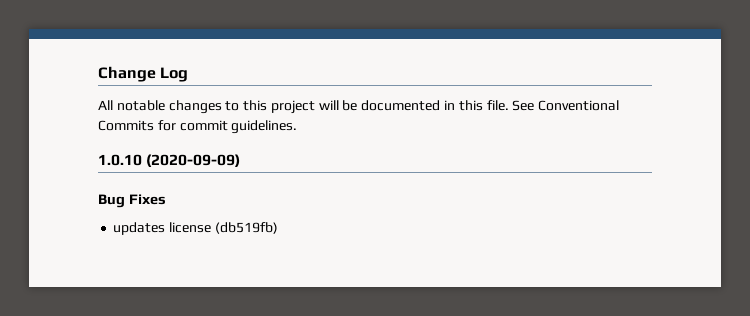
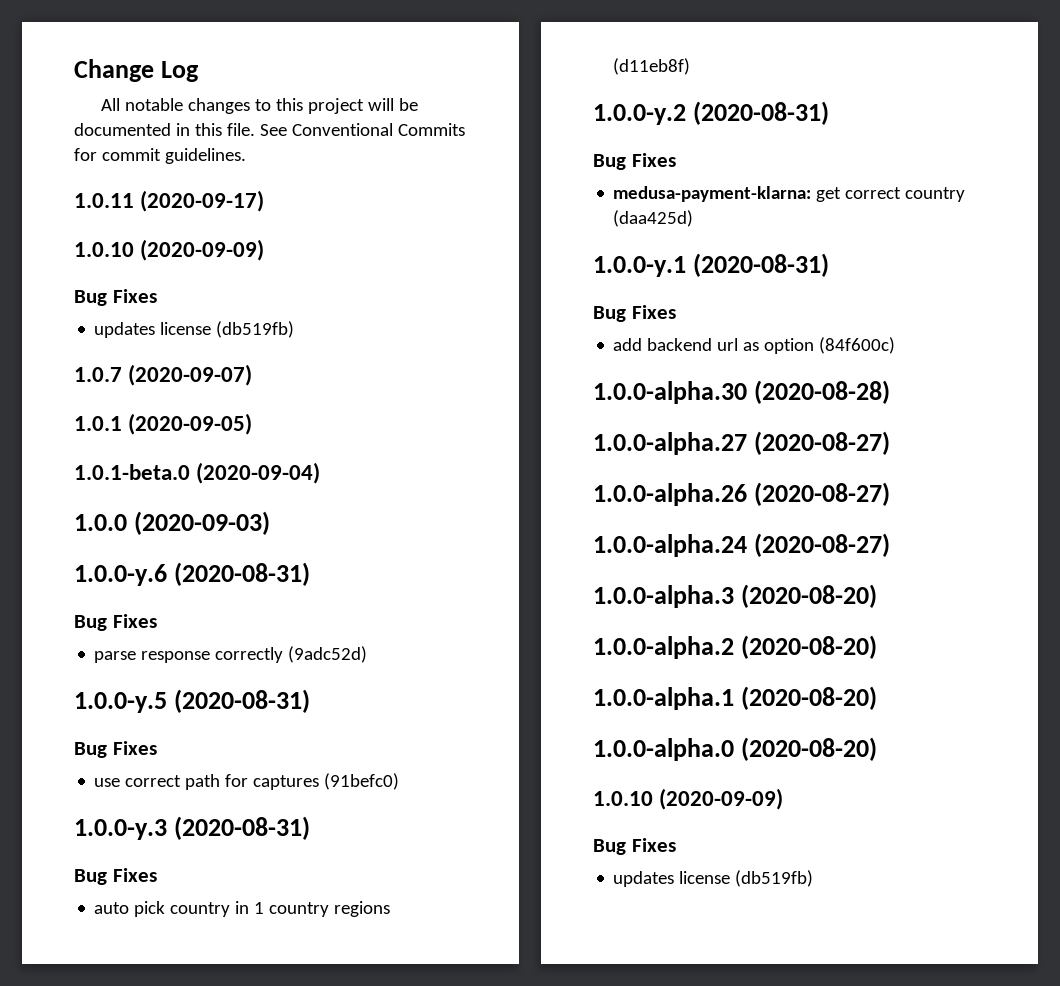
+ 1.0.11 (2020-09-17)
+ 1.0.10 (2020-09-09)
+ Bug Fixes
+ updates license (db519fb)
+ 1.0.7 (2020-09-07)
+ 1.0.1 (2020-09-05)
+ 1.0.1-beta.0 (2020-09-04)
+ 1.0.0 (2020-09-03)
+ 1.0.0-y.6 (2020-08-31)
+ Bug Fixes
+ parse response correctly (9adc52d)
+ 1.0.0-y.5 (2020-08-31)
+ Bug Fixes
+ use correct path for captures (91befc0)
+ 1.0.0-y.3 (2020-08-31)
+ Bug Fixes
+ auto pick country in 1 country regions (d11eb8f)
+ 1.0.0-y.2 (2020-08-31)
+ Bug Fixes
+ medusa-payment-klarna: get correct country (daa425d)
+ 1.0.0-y.1 (2020-08-31)
+ Bug Fixes
+ add backend url as option (84f600c)
+ 1.0.0-alpha.30 (2020-08-28)
+ 1.0.0-alpha.27 (2020-08-27)
+ 1.0.0-alpha.26 (2020-08-27)
+ 1.0.0-alpha.24 (2020-08-27)
+ 1.0.0-alpha.3 (2020-08-20)
+ 1.0.0-alpha.2 (2020-08-20)
+ 1.0.0-alpha.1 (2020-08-20)
+ 1.0.0-alpha.0 (2020-08-20)

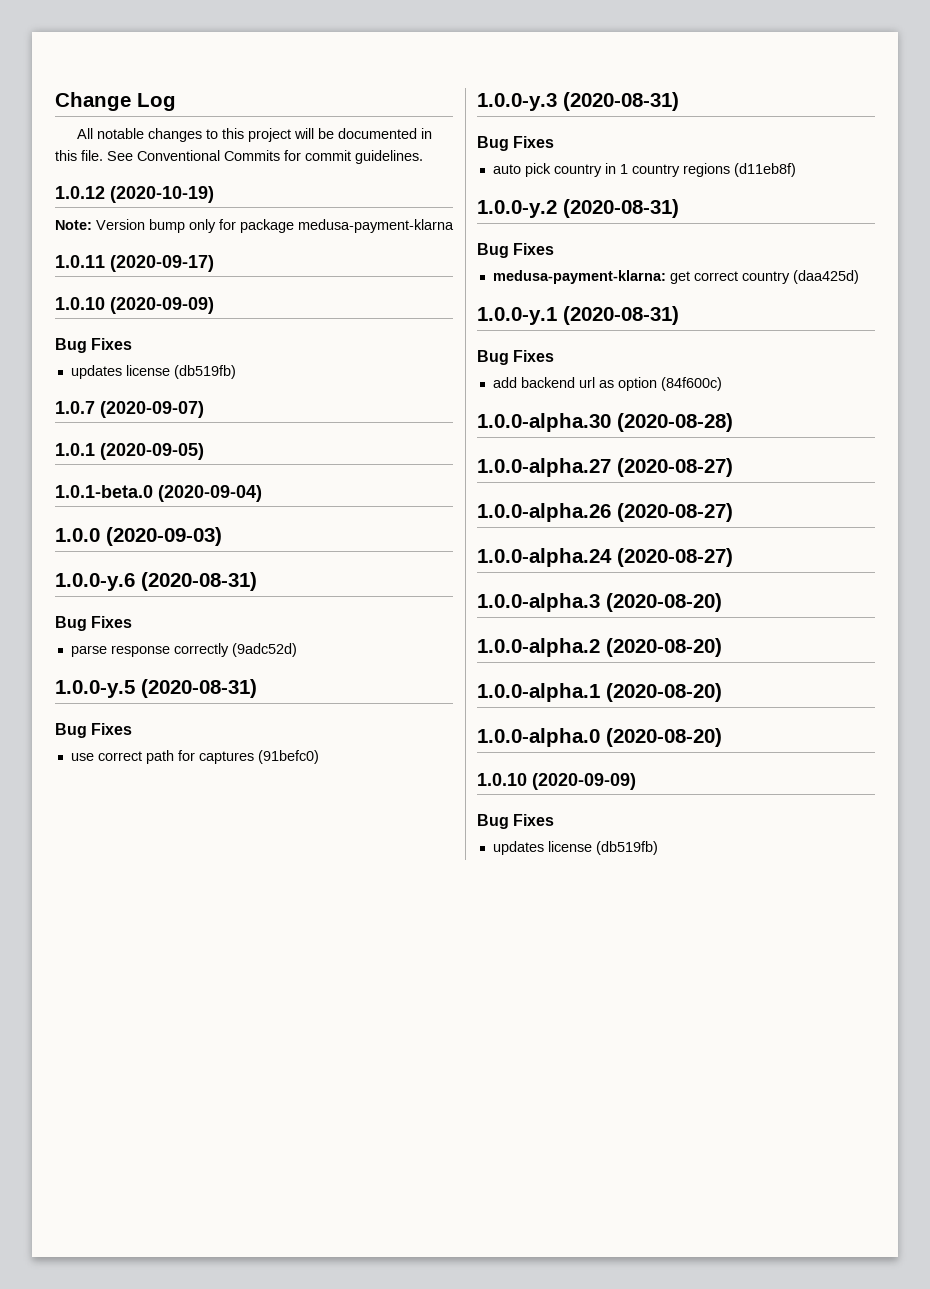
+ 1.0.12 (2020-10-19)
+ Note: Version bump only for package medusa-payment-klarna

